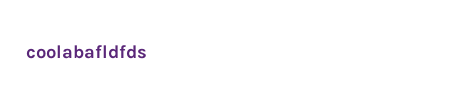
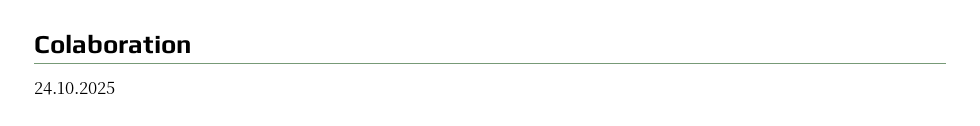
- coolabafldfds
+ Colaboration
+ 24.10.2025

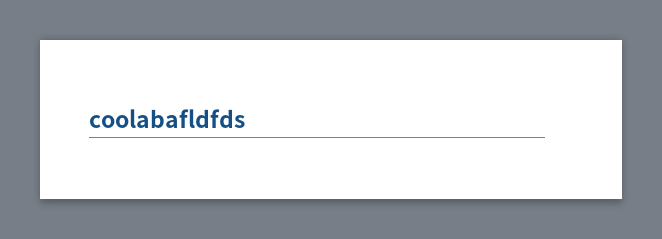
- Colaboration
- 24.10.2025
+ coolabafldfds

